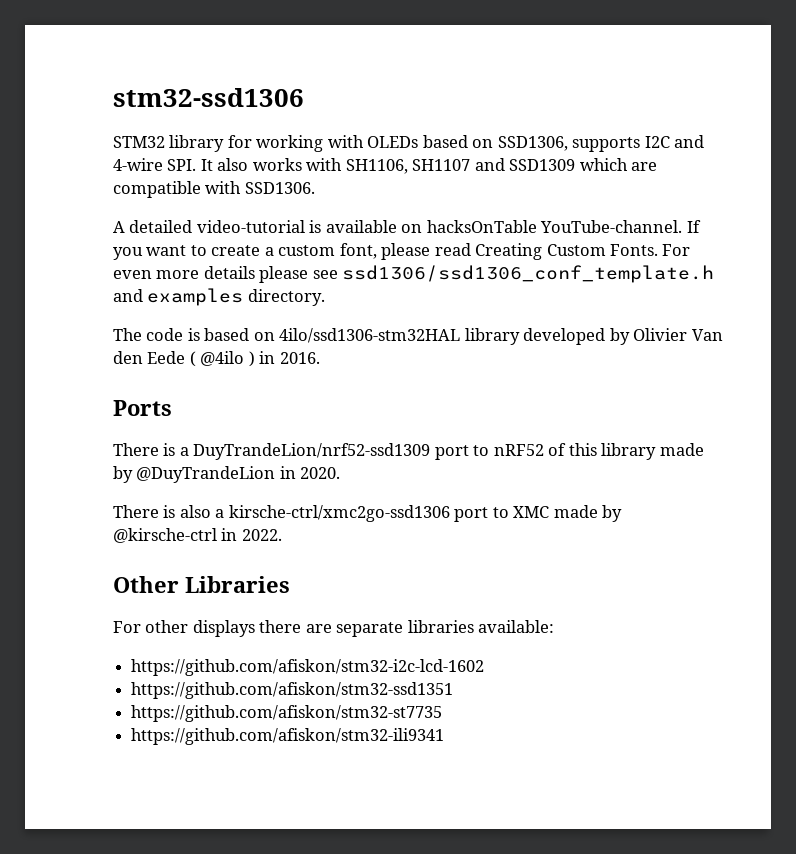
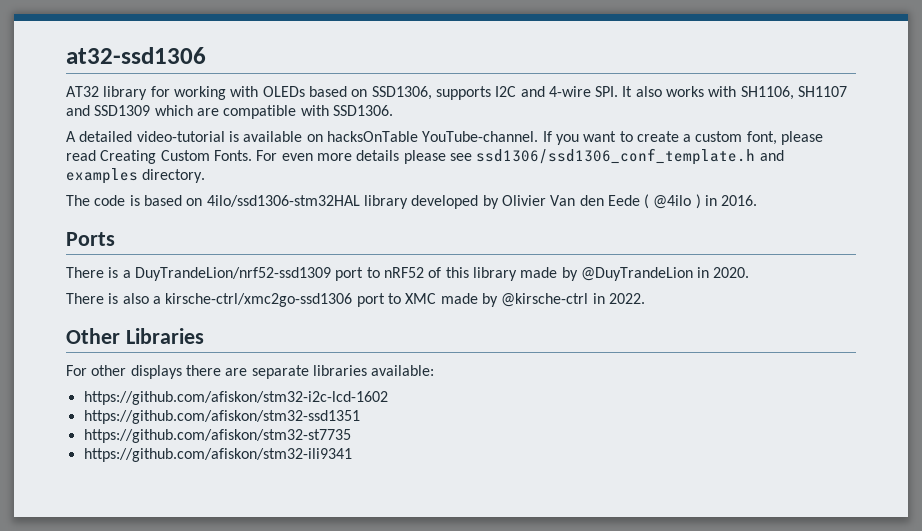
- stm32-ssd1306
- STM32 library for working with OLEDs based on SSD1306, supports I2C and 4-wire SPI. It also works with SH1106, SH1107 and SSD1309 which are compatible with SSD1306.
+ at32-ssd1306
+ AT32 library for working with OLEDs based on SSD1306, supports I2C and 4-wire SPI. It also works with SH1106, SH1107 and SSD1309 which are compatible with SSD1306.

